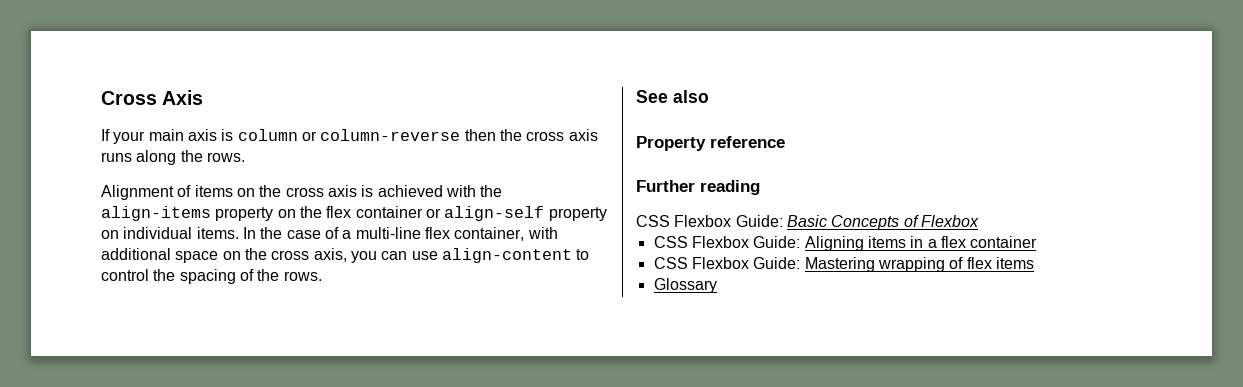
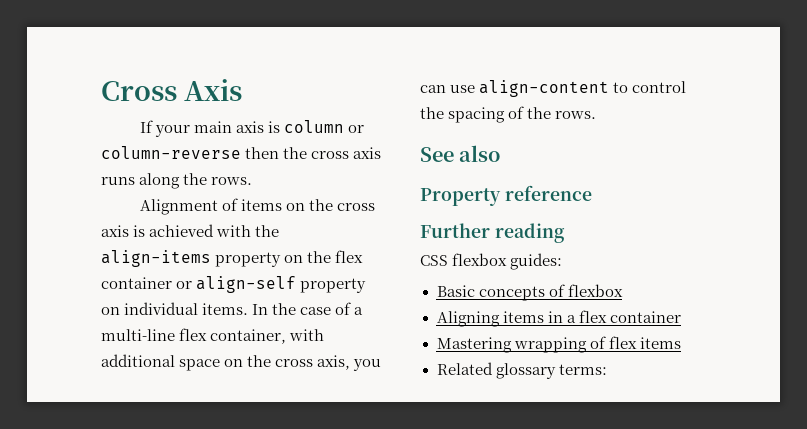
- CSS Flexbox Guide: Basic Concepts of Flexbox
- CSS Flexbox Guide: Aligning items in a flex container
+ CSS flexbox guides:
+ Basic concepts of flexbox
+ Aligning items in a flex container
- CSS Flexbox Guide: Mastering wrapping of flex items
+ Mastering wrapping of flex items
- Glossary
+ Related glossary terms:

